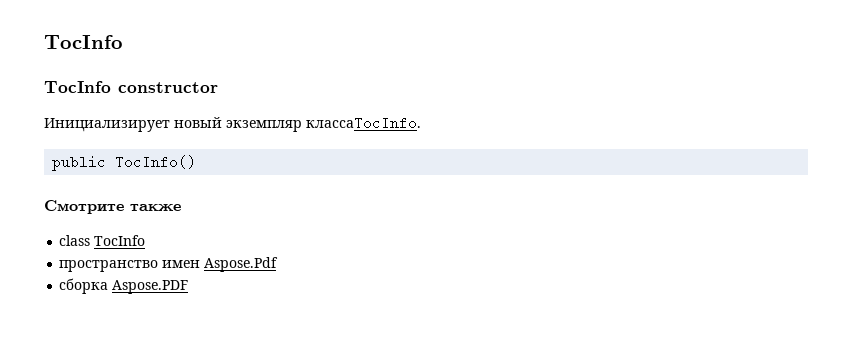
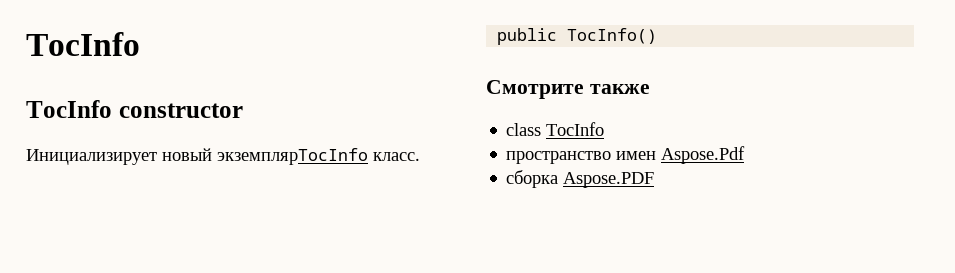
- Инициализирует новый экземпляр классаTocInfo.
+ Инициализирует новый экземплярTocInfo класс.

